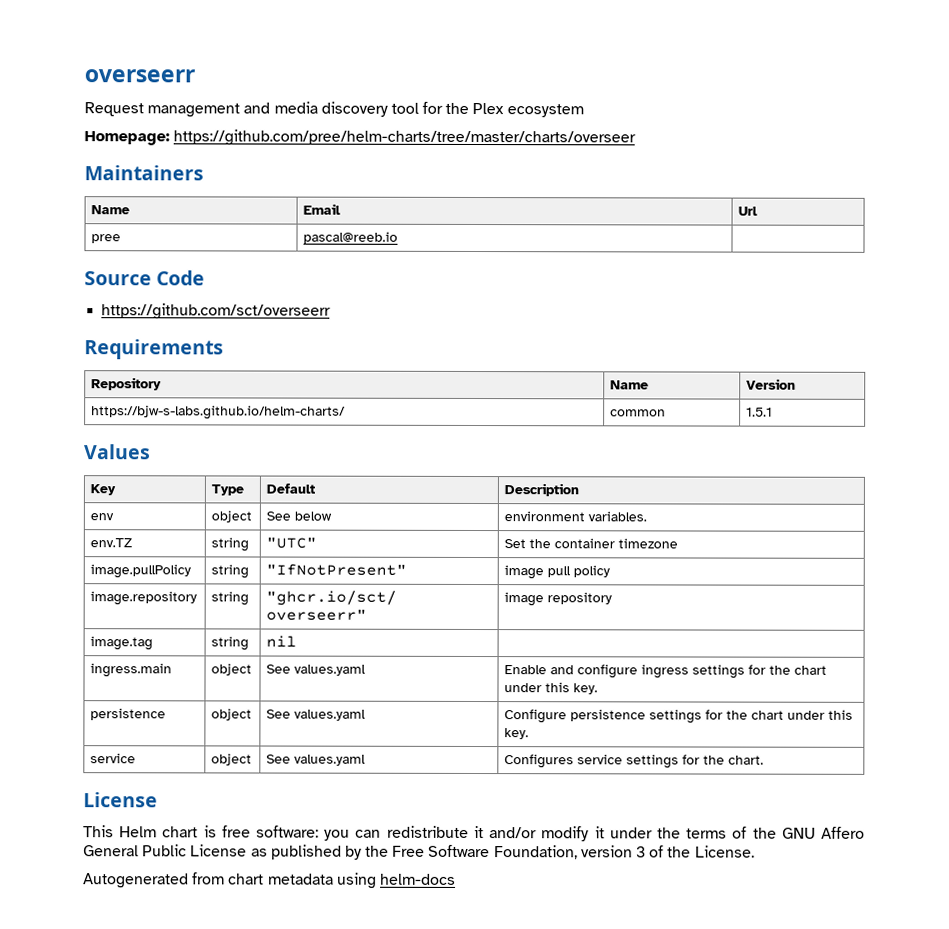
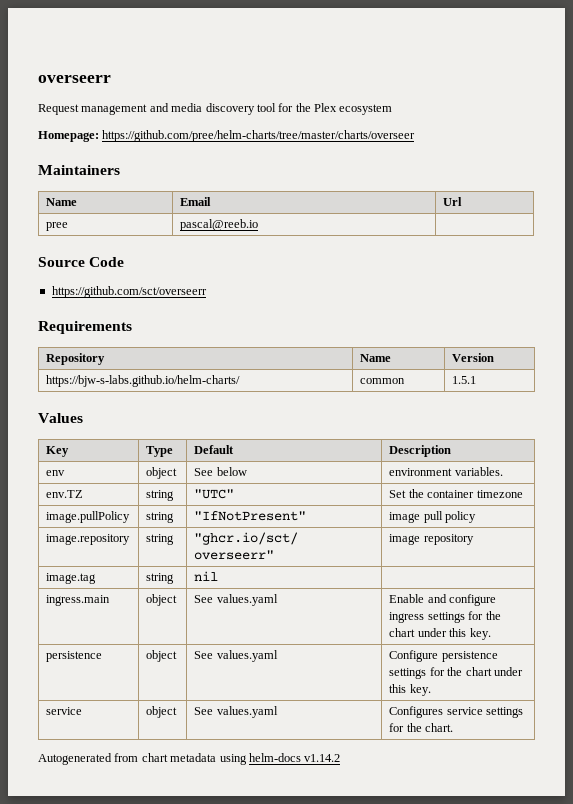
  service | object | See values.yaml | Configures service settings for the chart.
- License
- This Helm chart is free software: you can redistribute it and/or modify it under the terms of the GNU Affero General Public License as published by the Free Software Foundation, version 3 of the License.
- Autogenerated from chart metadata using helm-docs
+ Autogenerated from chart metadata using helm-docs v1.14.2

